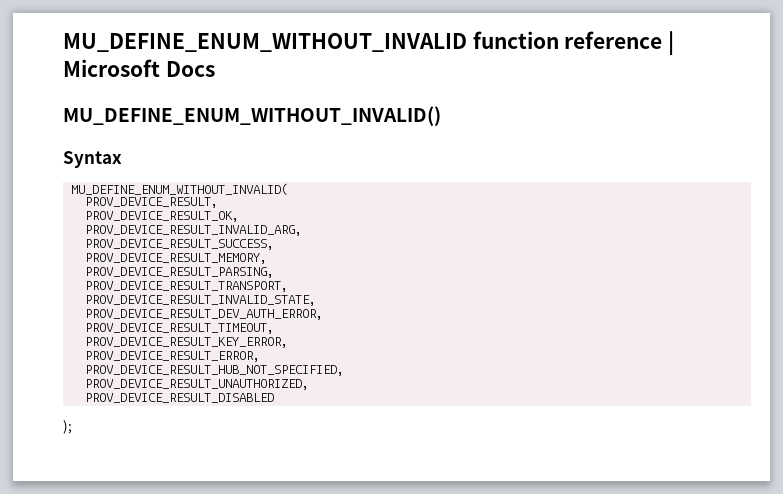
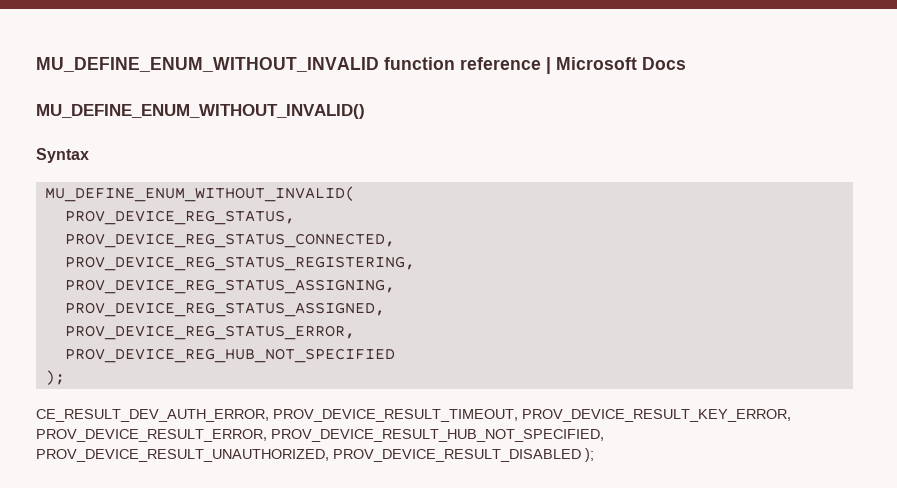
- PROV_DEVICE_RESULT,
- PROV_DEVICE_RESULT_OK,
- PROV_DEVICE_RESULT_INVALID_ARG,
- PROV_DEVICE_RESULT_SUCCESS,
- PROV_DEVICE_RESULT_MEMORY,
- PROV_DEVICE_RESULT_PARSING,
- PROV_DEVICE_RESULT_TRANSPORT,
- PROV_DEVICE_RESULT_INVALID_STATE,
- PROV_DEVICE_RESULT_DEV_AUTH_ERROR,
- PROV_DEVICE_RESULT_TIMEOUT,
- PROV_DEVICE_RESULT_KEY_ERROR,
- PROV_DEVICE_RESULT_ERROR,
- PROV_DEVICE_RESULT_HUB_NOT_SPECIFIED,
- PROV_DEVICE_RESULT_UNAUTHORIZED,
- PROV_DEVICE_RESULT_DISABLED
+ PROV_DEVICE_REG_STATUS,
+ PROV_DEVICE_REG_STATUS_CONNECTED,
+ PROV_DEVICE_REG_STATUS_REGISTERING,
+ PROV_DEVICE_REG_STATUS_ASSIGNING,
+ PROV_DEVICE_REG_STATUS_ASSIGNED,
+ PROV_DEVICE_REG_STATUS_ERROR,
+ PROV_DEVICE_REG_HUB_NOT_SPECIFIED
  );
+ CE_RESULT_DEV_AUTH_ERROR, PROV_DEVICE_RESULT_TIMEOUT, PROV_DEVICE_RESULT_KEY_ERROR, PROV_DEVICE_RESULT_ERROR, PROV_DEVICE_RESULT_HUB_NOT_SPECIFIED, PROV_DEVICE_RESULT_UNAUTHORIZED, PROV_DEVICE_RESULT_DISABLED );

